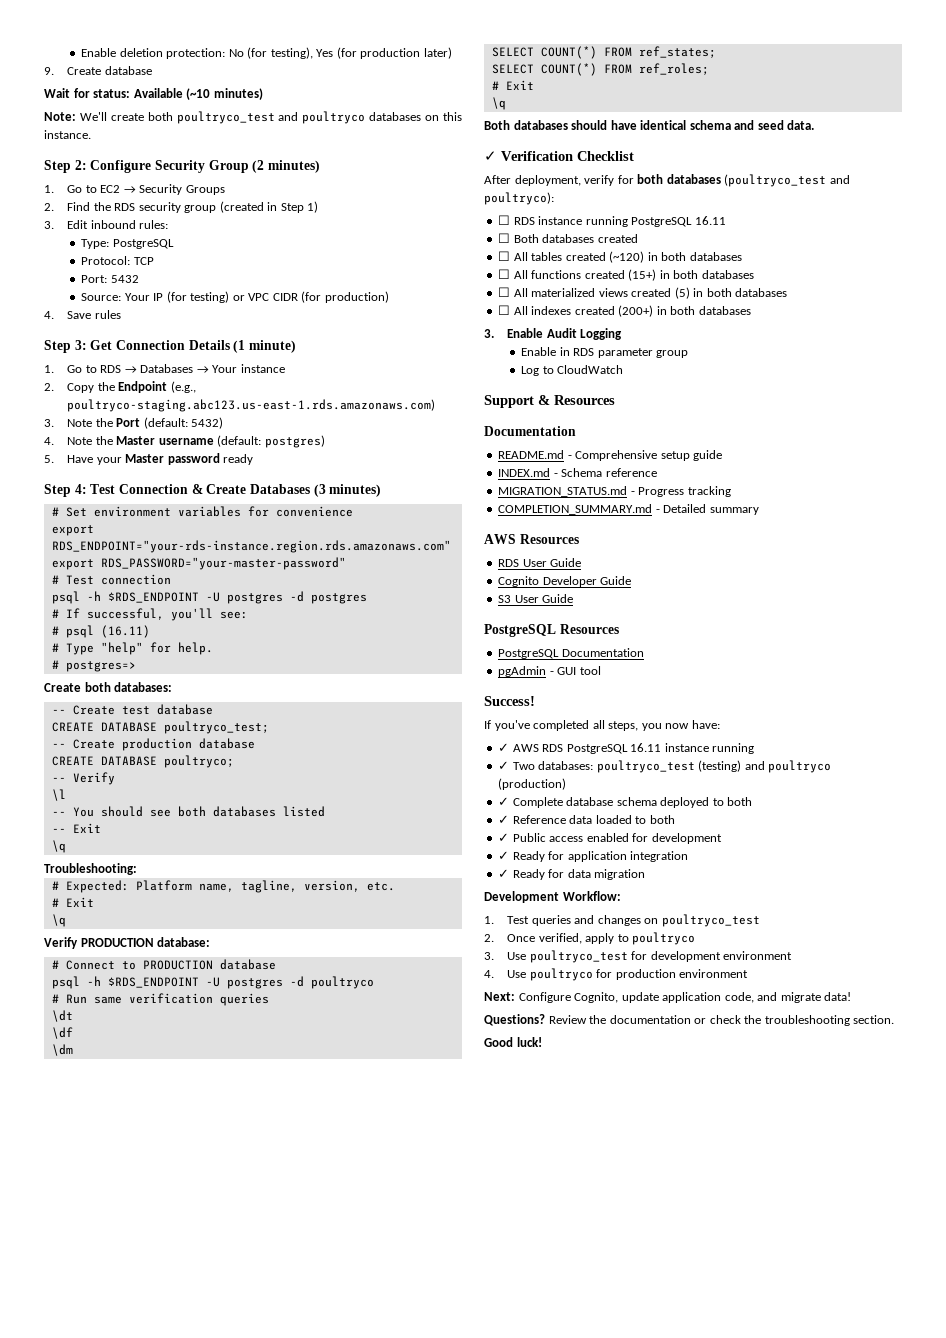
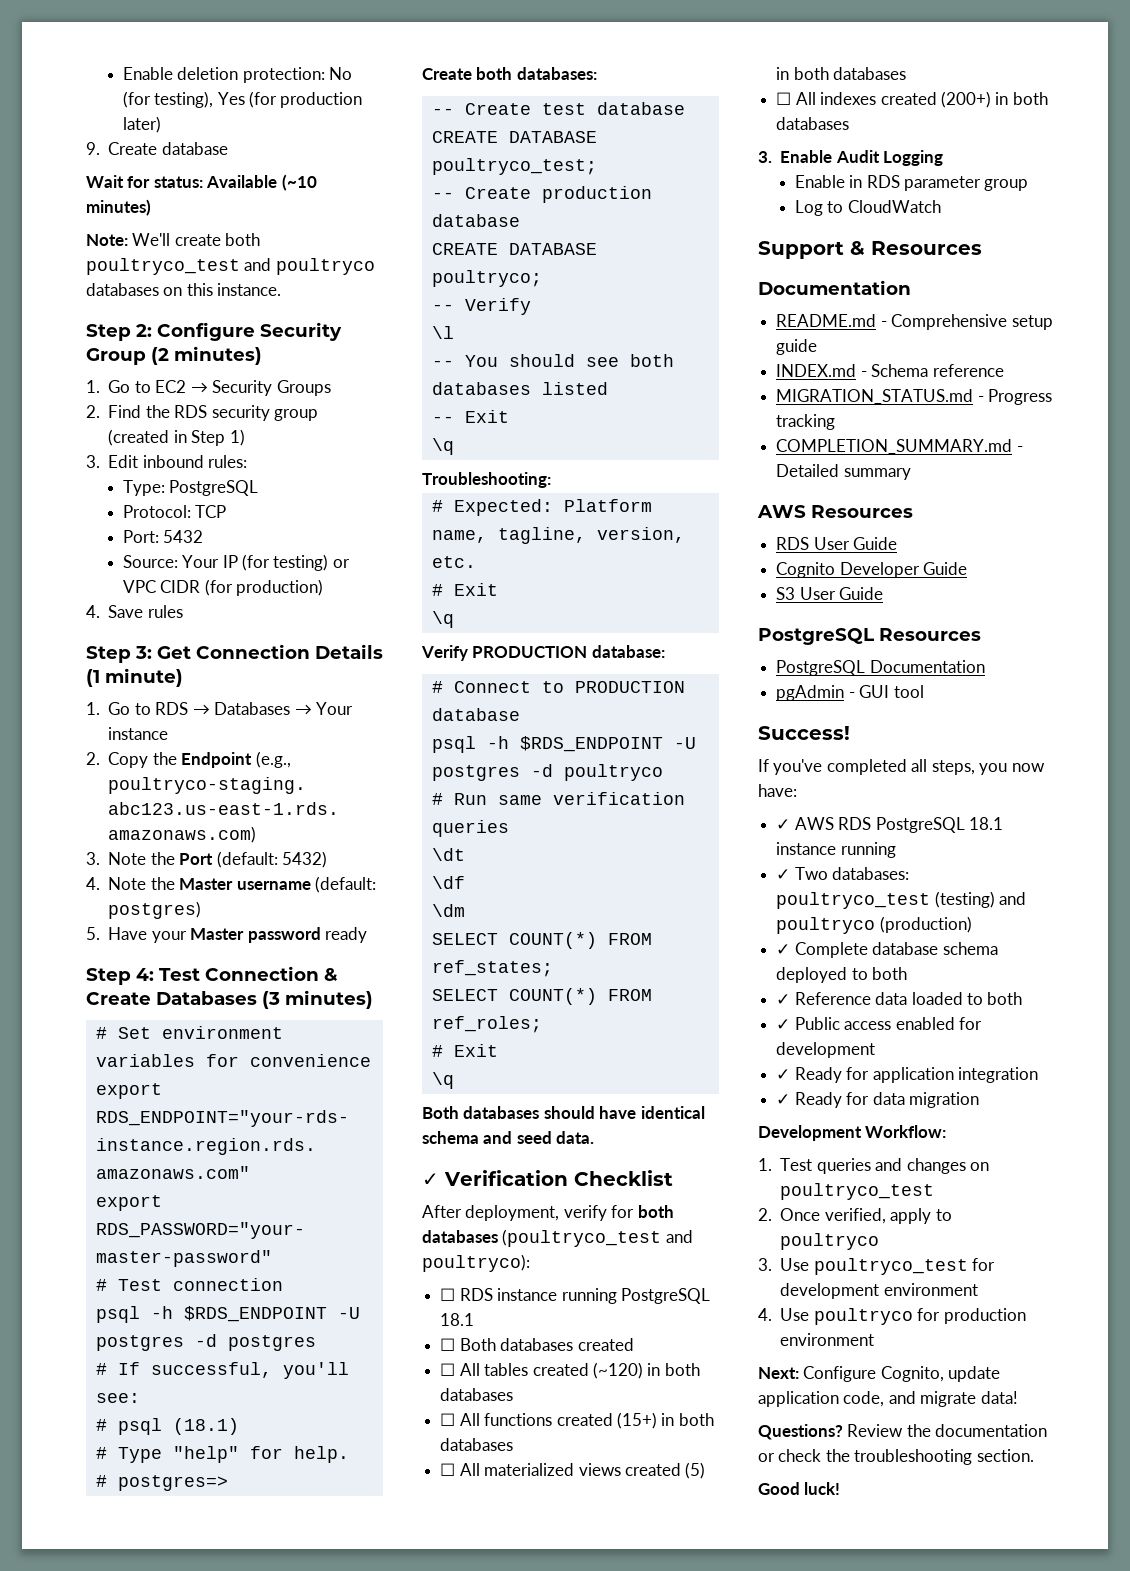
- # psql (16.11)
+ # psql (18.1)
- ☐ RDS instance running PostgreSQL 16.11
+ ☐ RDS instance running PostgreSQL 18.1
- ✓ AWS RDS PostgreSQL 16.11 instance running
+ ✓ AWS RDS PostgreSQL 18.1 instance running

